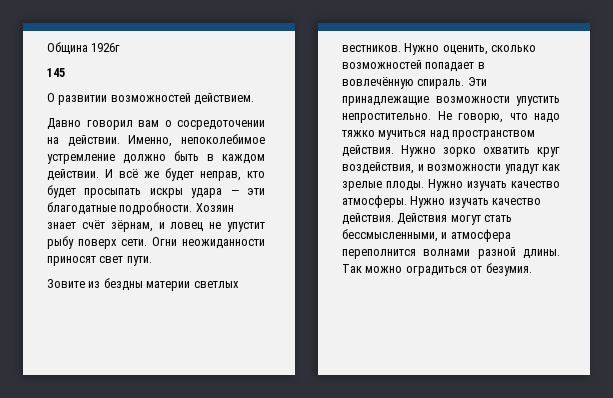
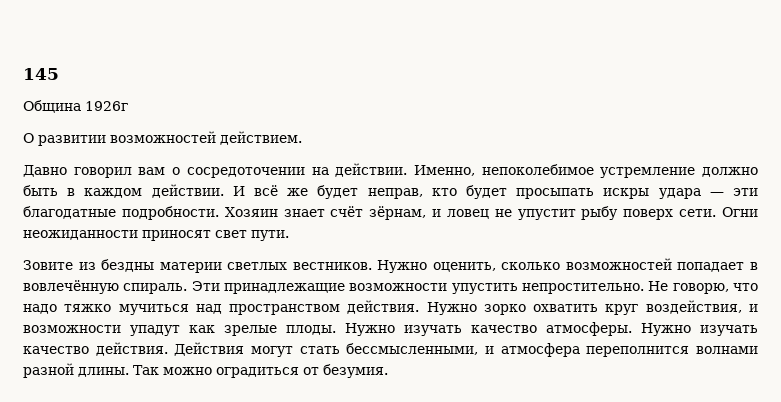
+ 145
- 145

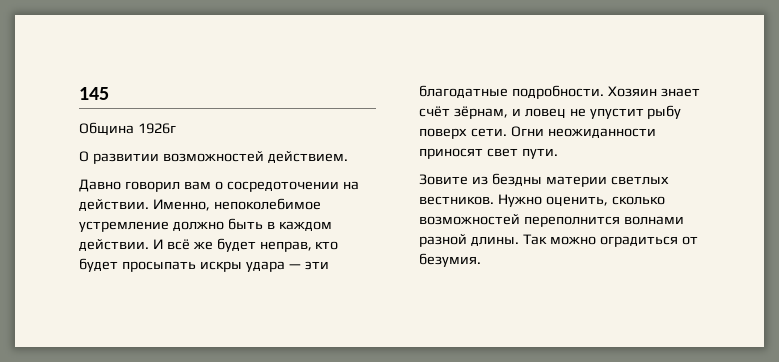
- Нужно оценить, сколько возможностей попадает в вовлечённую спираль. Эти принадлежащие возможности упустить непростительно. Не говорю, что надо тяжко мучиться над пространством действия. Нужно зорко охватить круг воздействия, и возможности упадут как зрелые плоды. Нужно изучать качество атмосферы. Нужно изучать качество действия. Действия могут стать бессмысленными, и атмосфера переполнится волнами разной длины.
+ Нужно оценить, сколько возможностей переполнится волнами разной длины.

